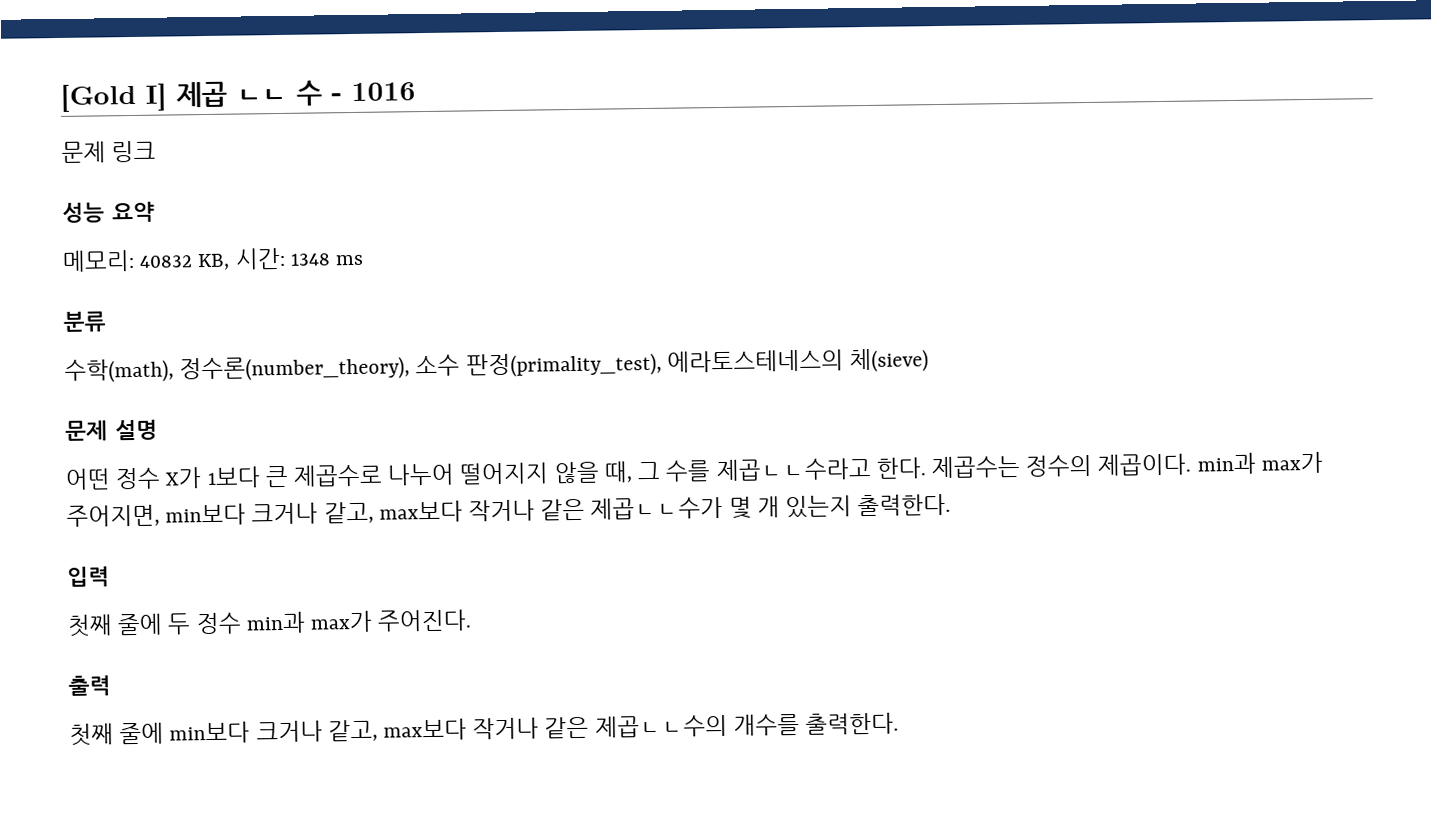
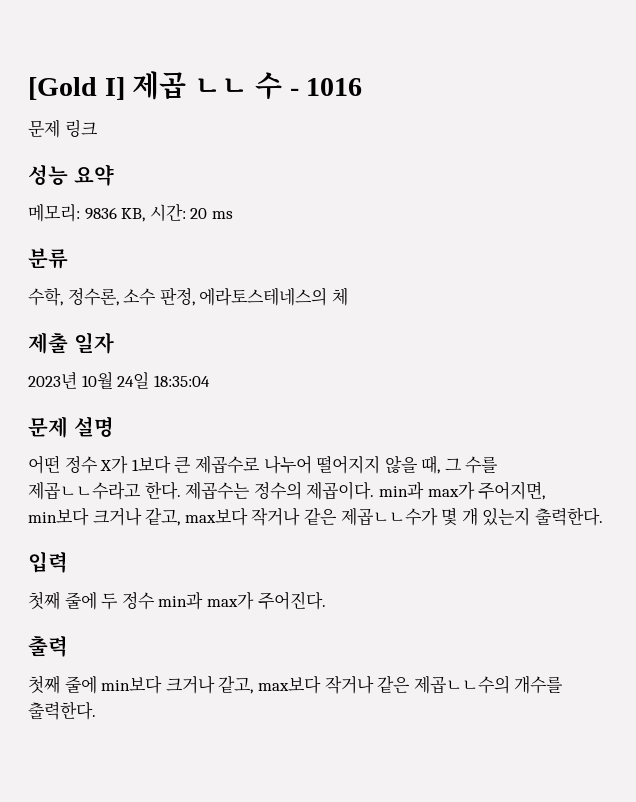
- 메모리: 40832 KB, 시간: 1348 ms
+ 메모리: 9836 KB, 시간: 20 ms
- 수학(math), 정수론(number_theory), 소수 판정(primality_test), 에라토스테네스의 체(sieve)
+ 수학, 정수론, 소수 판정, 에라토스테네스의 체
+ 제출 일자
+ 2023년 10월 24일 18:35:04

